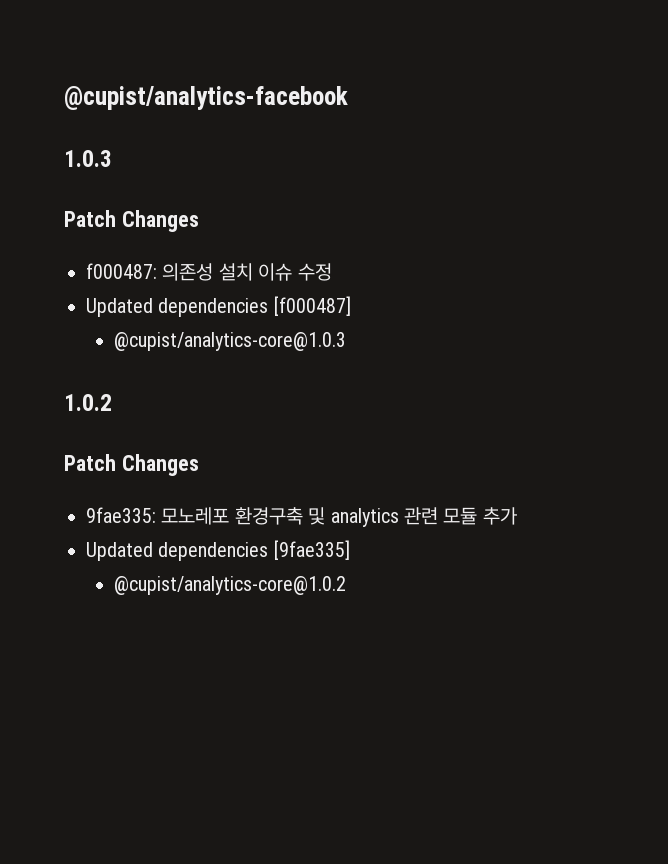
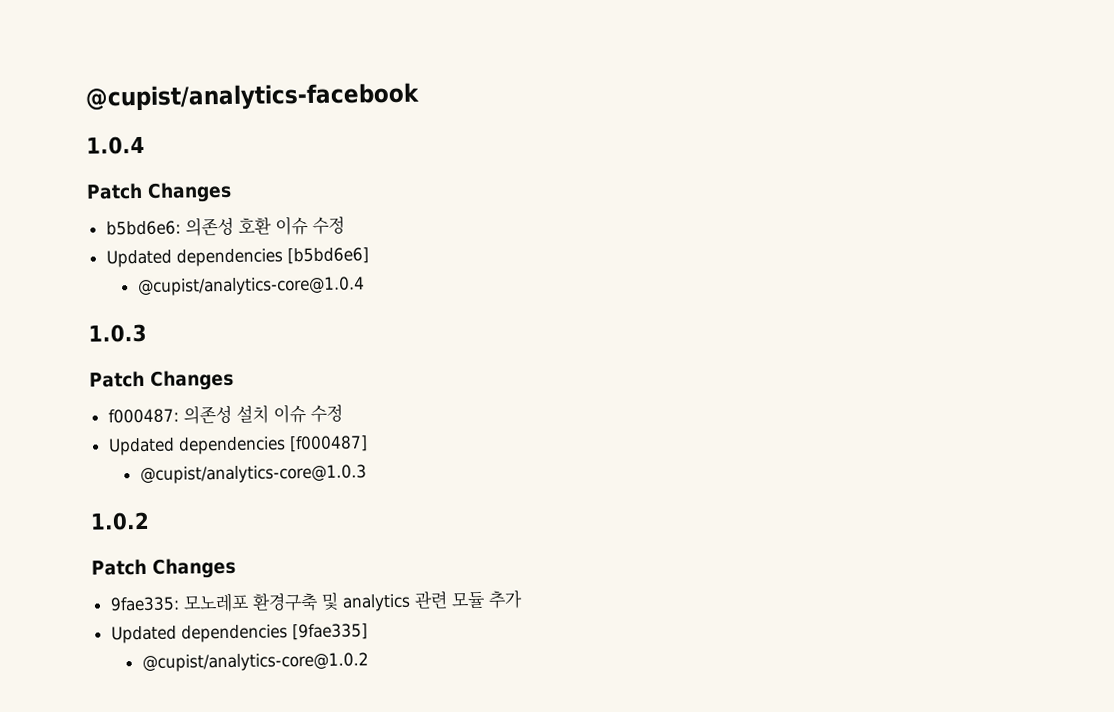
+ 1.0.4
+ Patch Changes
+ b5bd6e6: 의존성 호환 이슈 수정
+ Updated dependencies [b5bd6e6]
+ @cupist/analytics-core@1.0.4

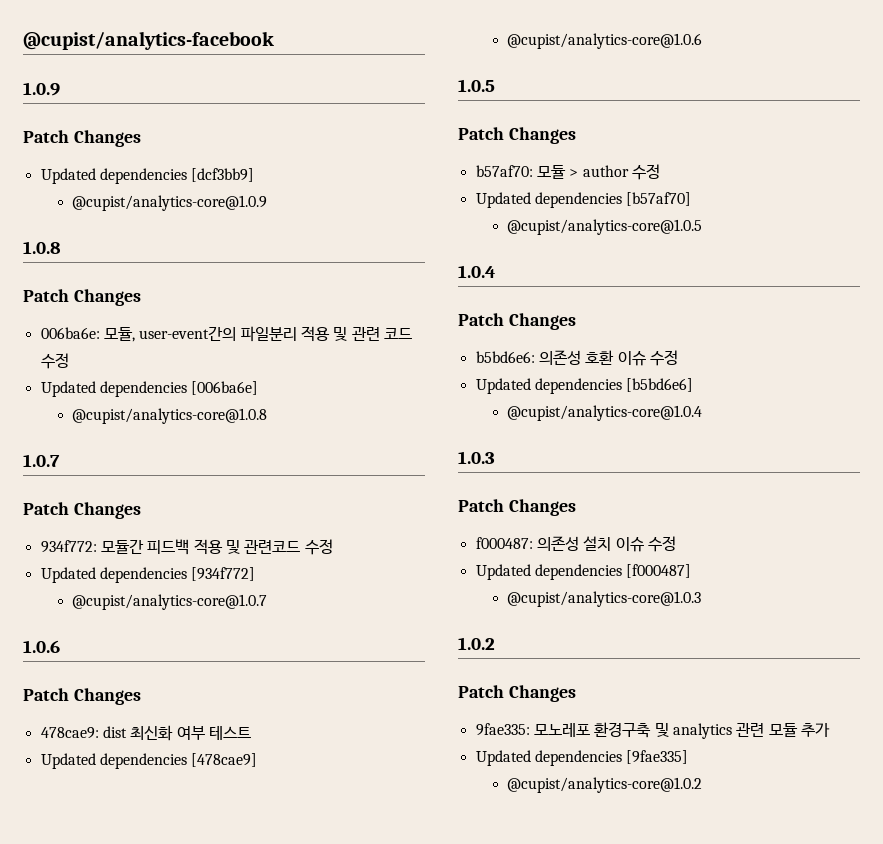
+ 1.0.9
+ Patch Changes
+ Updated dependencies [dcf3bb9]
+ @cupist/analytics-core@1.0.9
+ 1.0.8
+ Patch Changes
+ 006ba6e: 모듈, user-event간의 파일분리 적용 및 관련 코드 수정
+ Updated dependencies [006ba6e]
+ @cupist/analytics-core@1.0.8
+ 1.0.7
+ Patch Changes
+ 934f772: 모듈간 피드백 적용 및 관련코드 수정
+ Updated dependencies [934f772]
+ @cupist/analytics-core@1.0.7
+ 1.0.6
+ Patch Changes
+ 478cae9: dist 최신화 여부 테스트
+ Updated dependencies [478cae9]
+ @cupist/analytics-core@1.0.6
+ 1.0.5
+ Patch Changes
+ b57af70: 모듈 > author 수정
+ Updated dependencies [b57af70]
+ @cupist/analytics-core@1.0.5

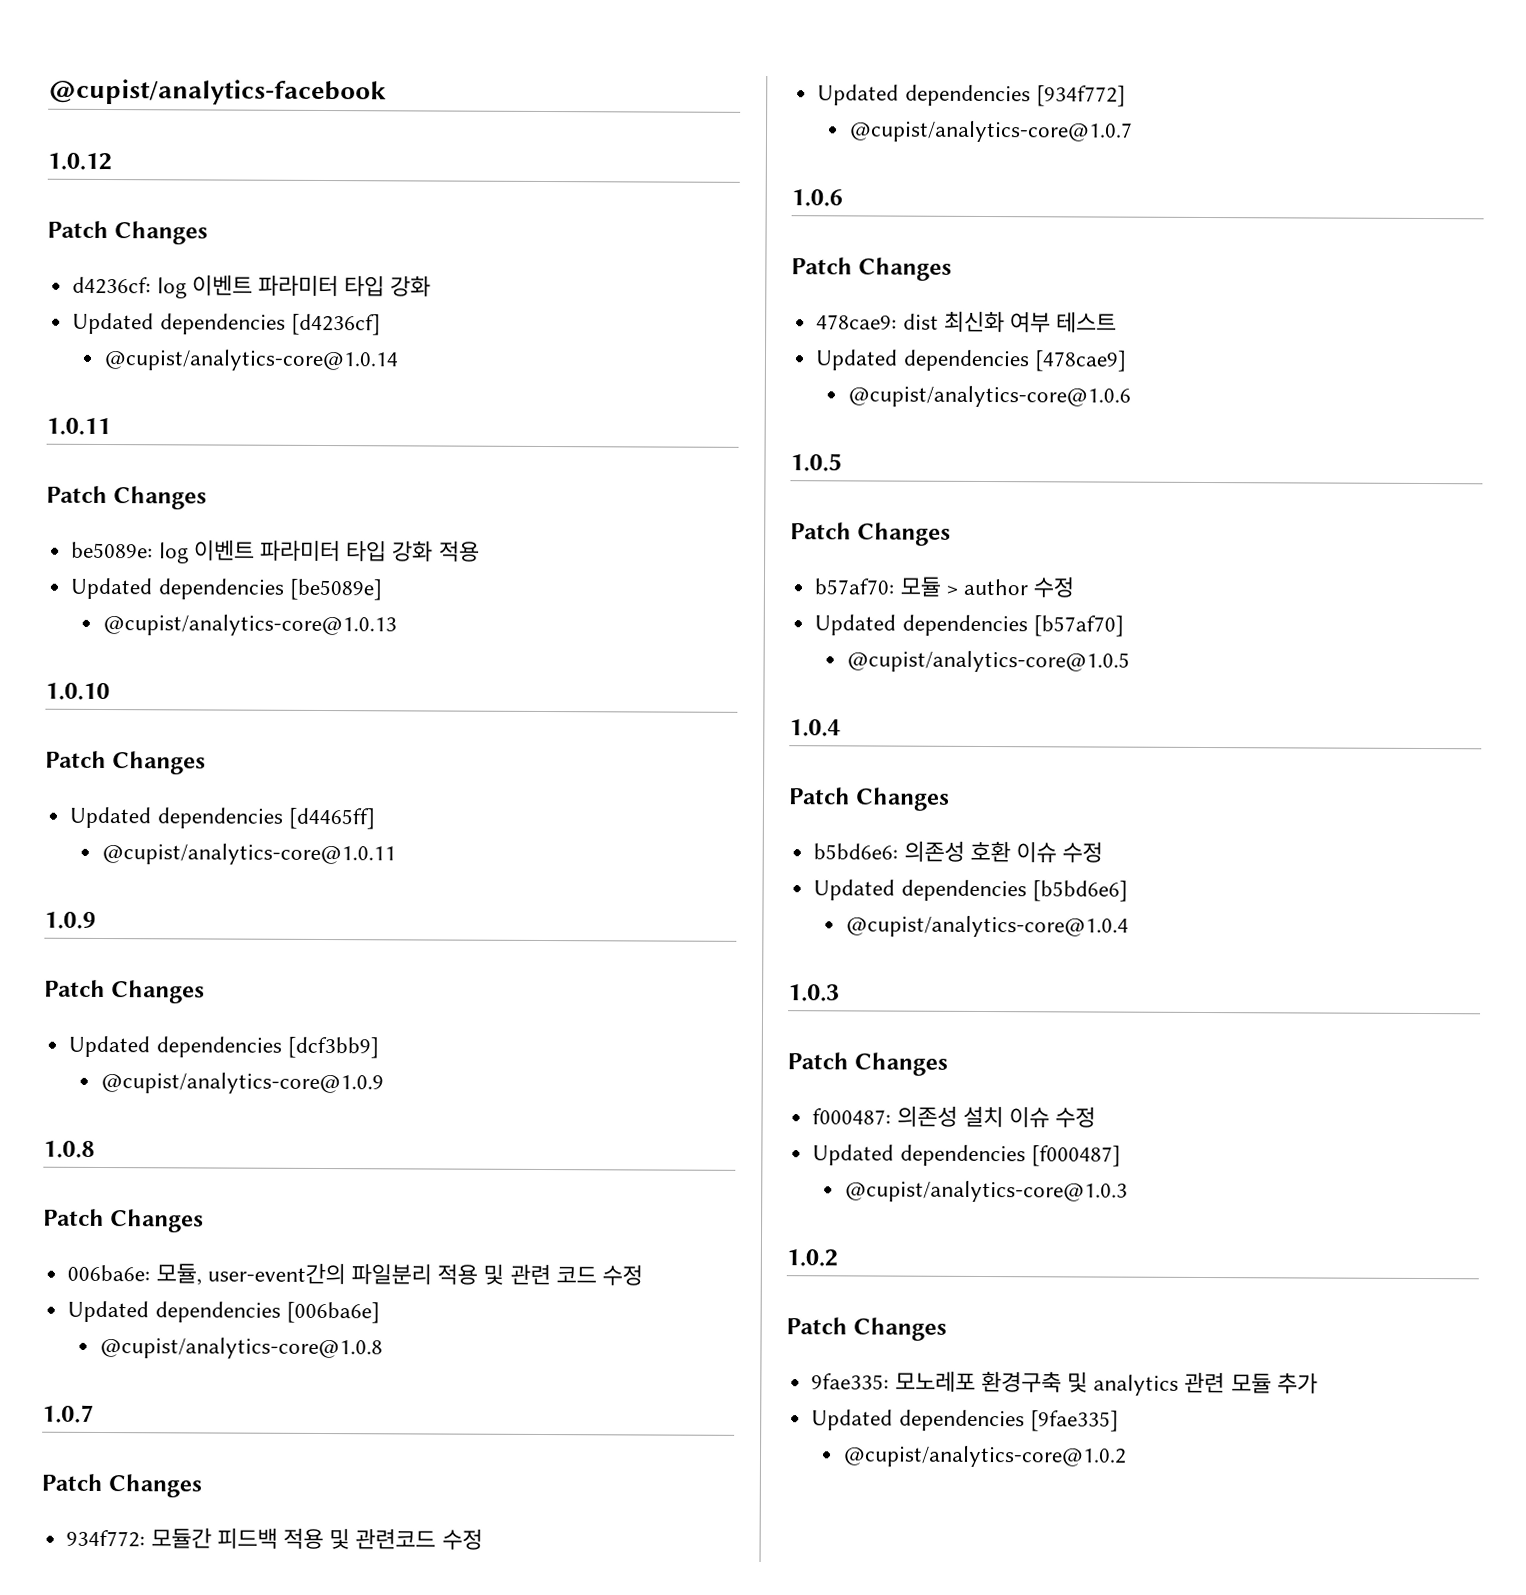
+ 1.0.12
+ Patch Changes
+ d4236cf: log 이벤트 파라미터 타입 강화
+ Updated dependencies [d4236cf]
+ @cupist/analytics-core@1.0.14
+ 1.0.11
+ Patch Changes
+ be5089e: log 이벤트 파라미터 타입 강화 적용
+ Updated dependencies [be5089e]
+ @cupist/analytics-core@1.0.13
+ 1.0.10
+ Patch Changes
+ Updated dependencies [d4465ff]
+ @cupist/analytics-core@1.0.11

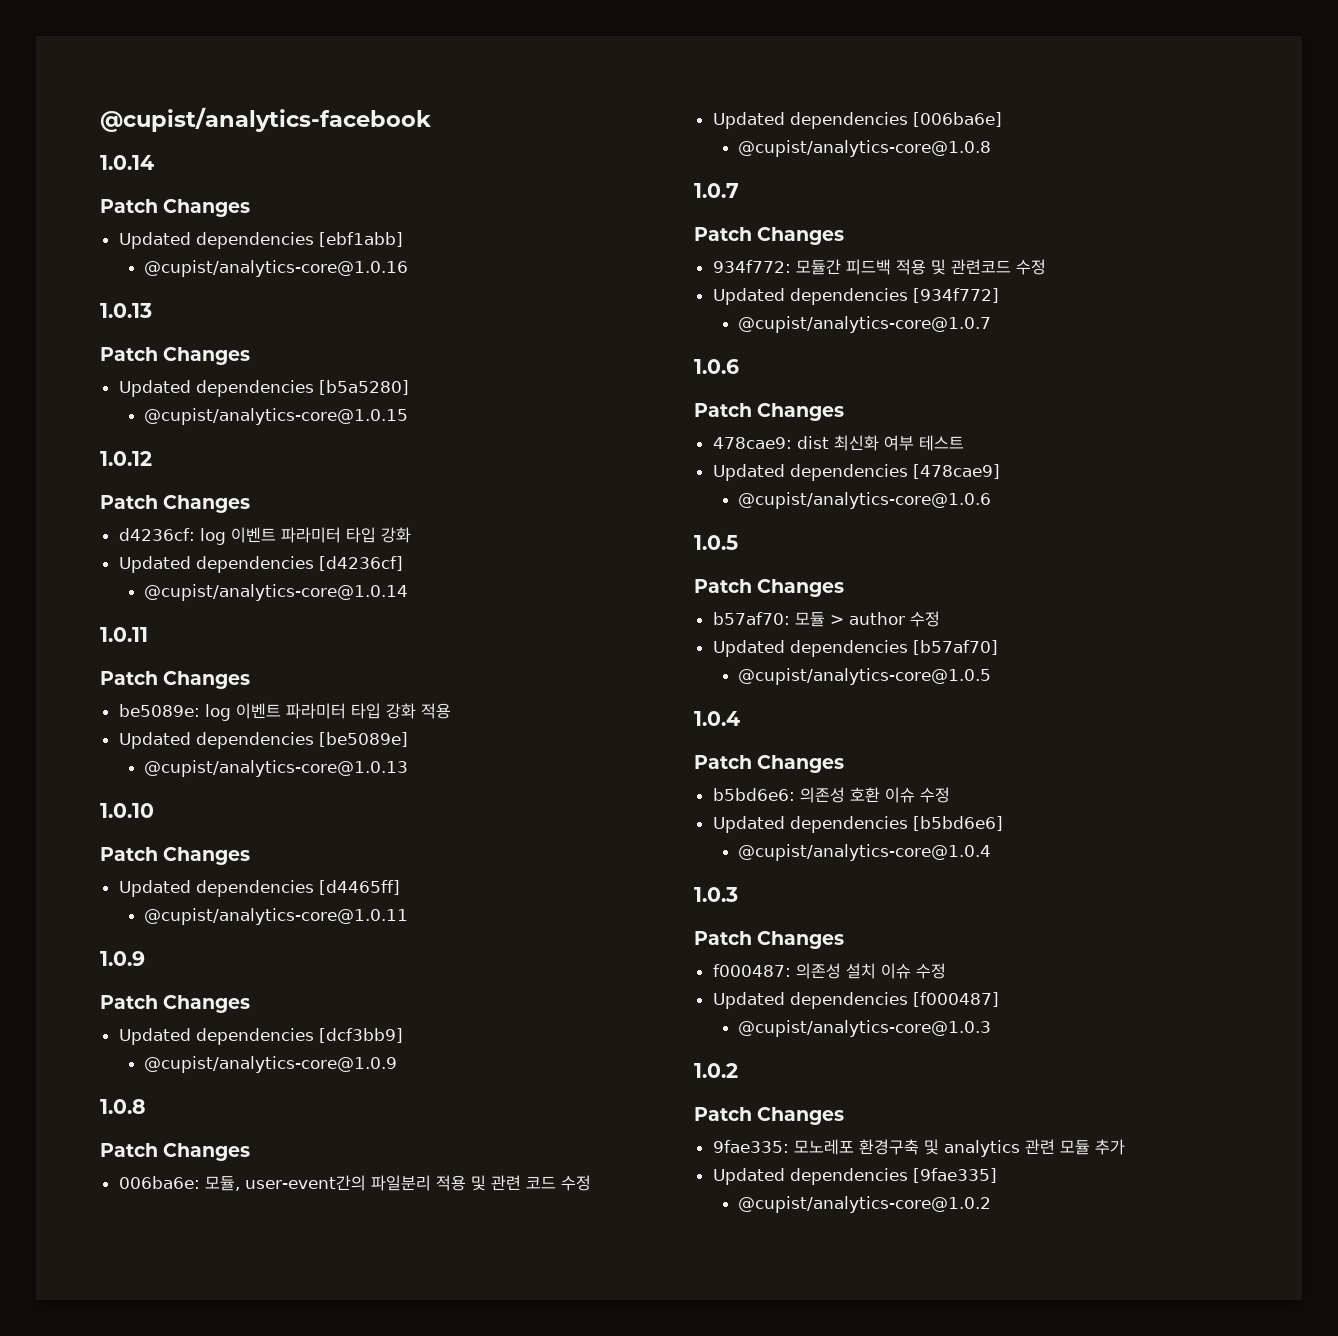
+ 1.0.14
+ Patch Changes
+ Updated dependencies [ebf1abb]
+ @cupist/analytics-core@1.0.16
+ 1.0.13
+ Patch Changes
+ Updated dependencies [b5a5280]
+ @cupist/analytics-core@1.0.15

